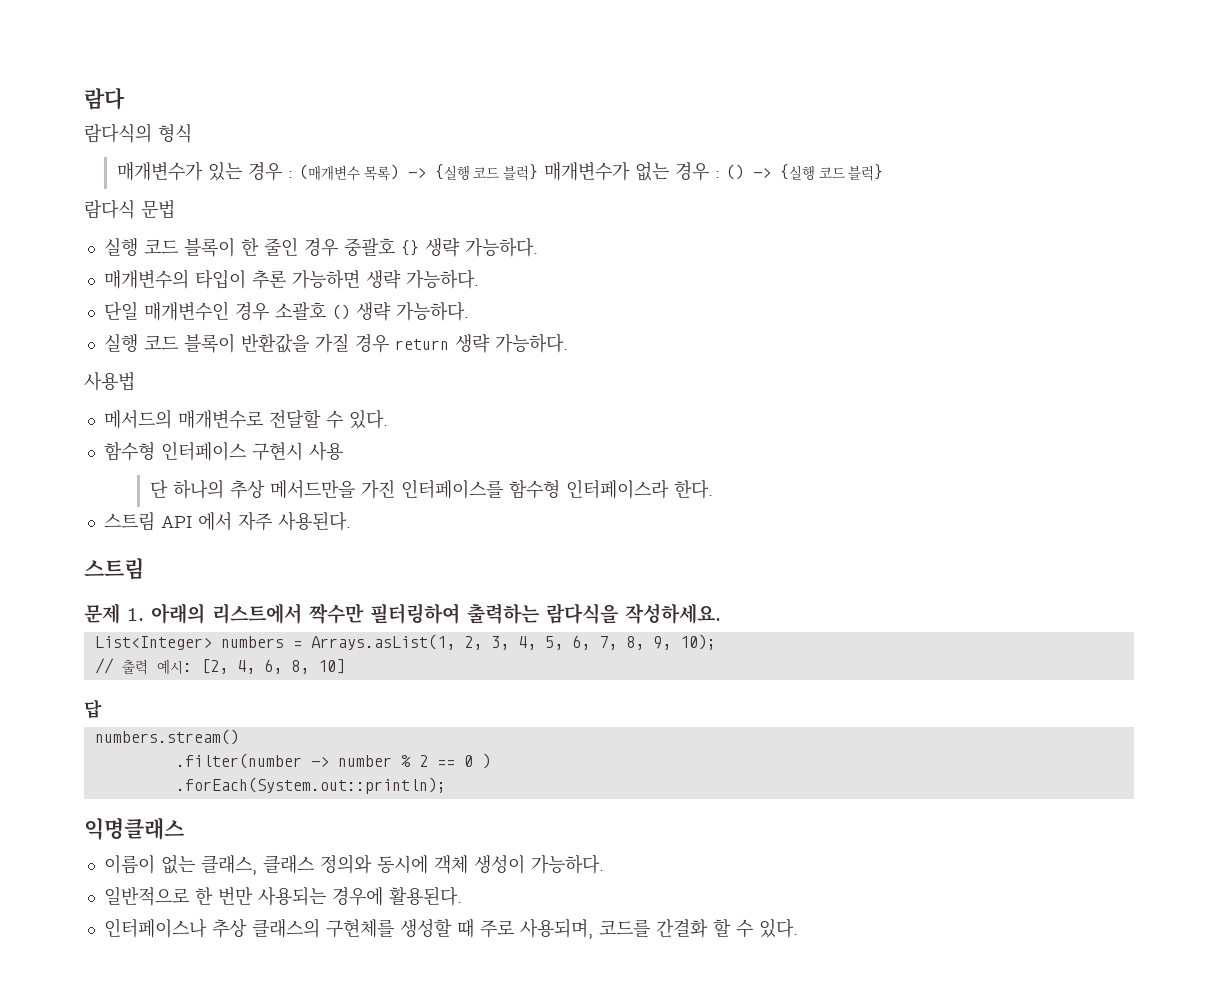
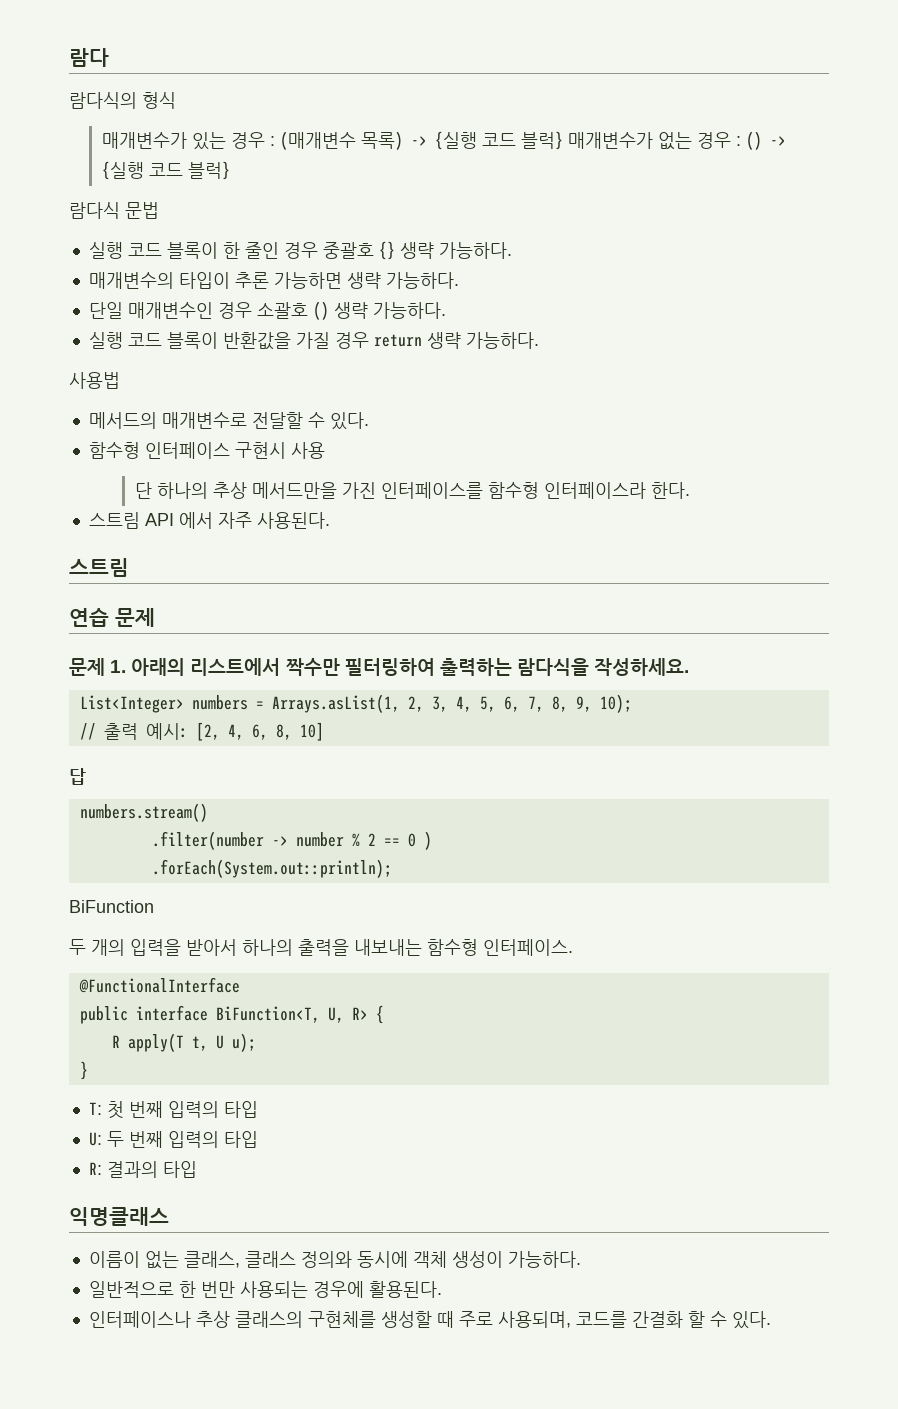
+ 연습 문제
+ BiFunction
+ 두 개의 입력을 받아서 하나의 출력을 내보내는 함수형 인터페이스.
+ @FunctionalInterface
+ public interface BiFunction<T, U, R> {
+ R apply(T t, U u);
+ }
+ T: 첫 번째 입력의 타입
+ U: 두 번째 입력의 타입
+ R: 결과의 타입

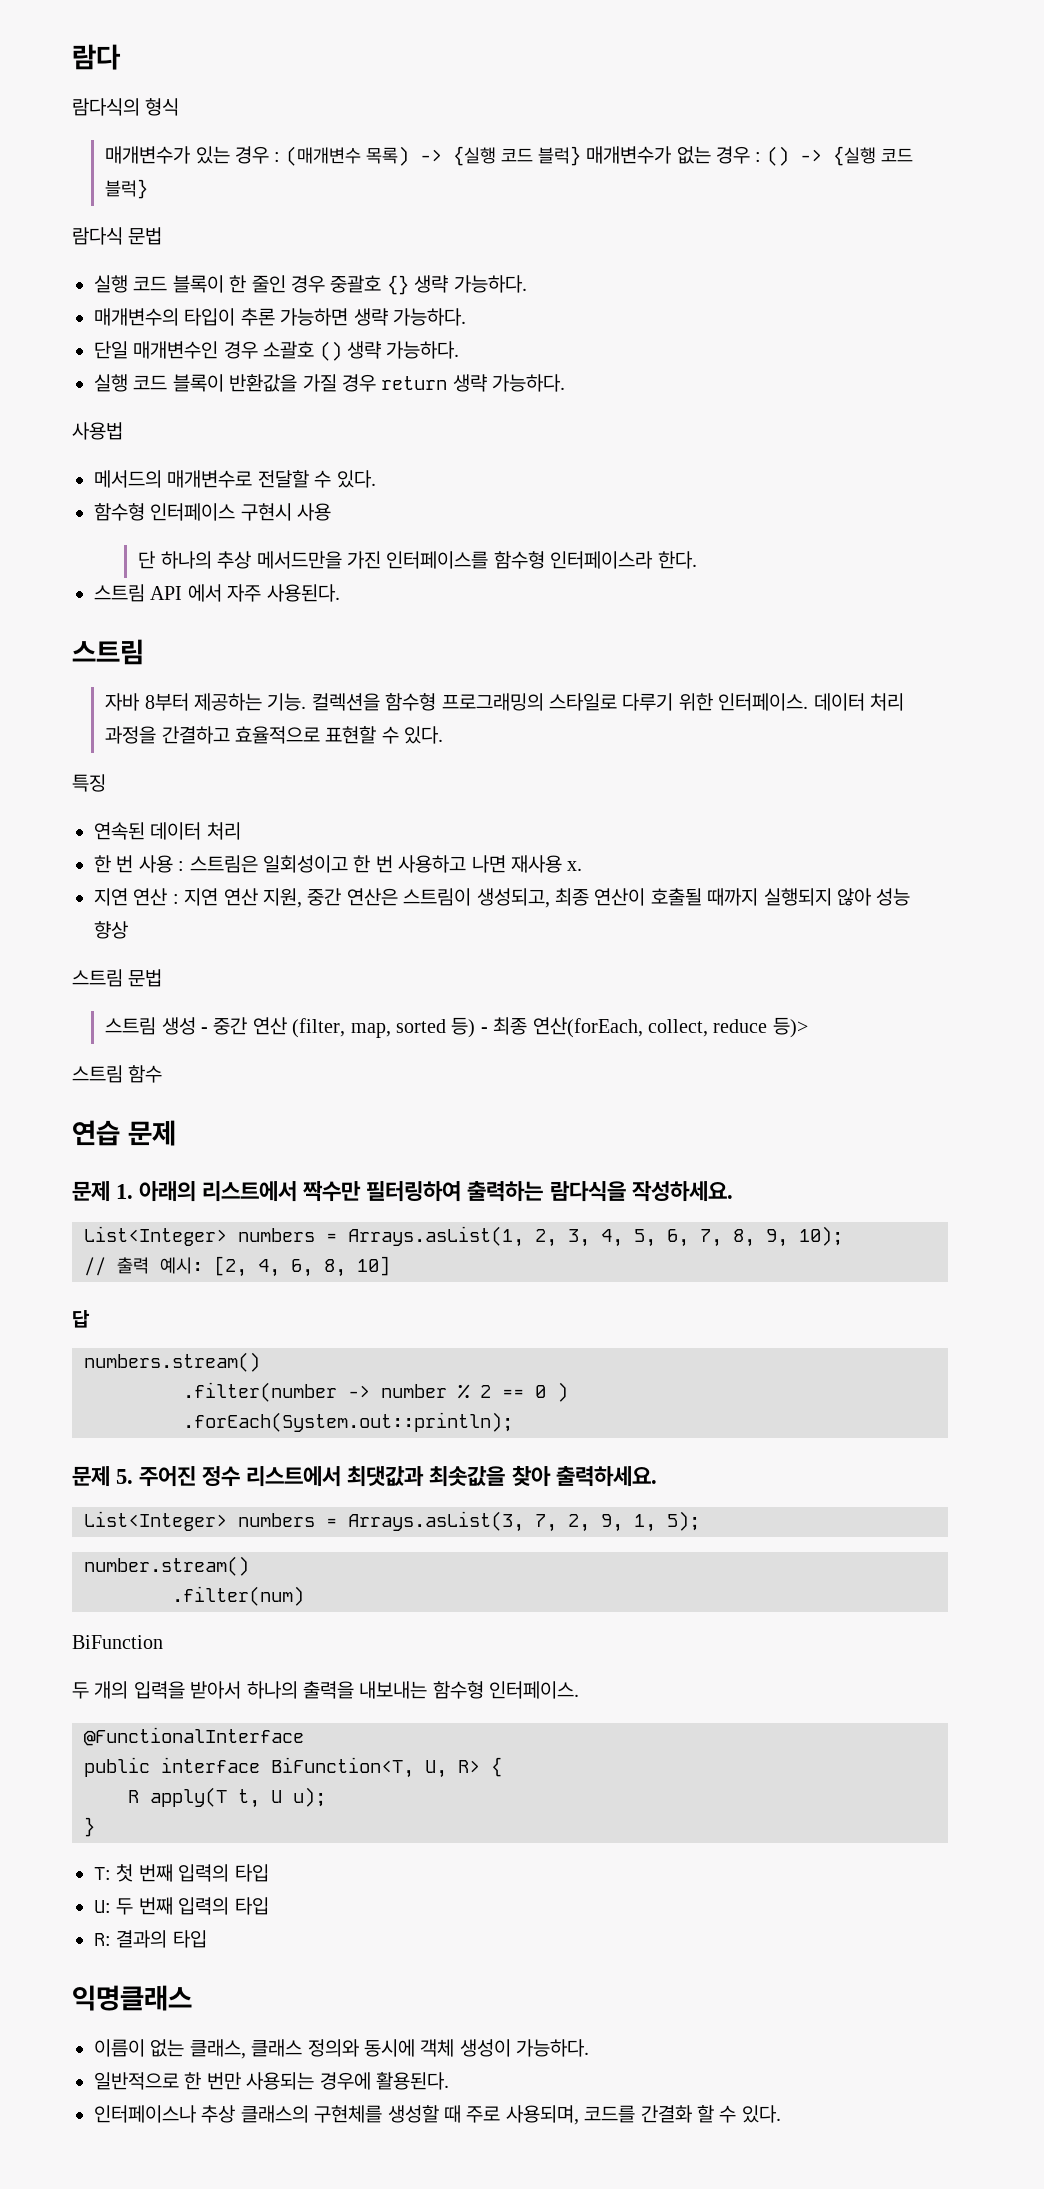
+ 자바 8부터 제공하는 기능. 컬렉션을 함수형 프로그래밍의 스타일로 다루기 위한 인터페이스. 데이터 처리 과정을 간결하고 효율적으로 표현할 수 있다.
+ 특징
+ 연속된 데이터 처리
+ 한 번 사용 : 스트림은 일회성이고 한 번 사용하고 나면 재사용 x.
+ 지연 연산 : 지연 연산 지원, 중간 연산은 스트림이 생성되고, 최종 연산이 호출될 때까지 실행되지 않아 성능 향상
+ 스트림 문법
+ 스트림 생성 - 중간 연산 (filter, map, sorted 등) - 최종 연산(forEach, collect, reduce 등)>
+ 스트림 함수
+ 문제 5. 주어진 정수 리스트에서 최댓값과 최솟값을 찾아 출력하세요.
+ List<Integer> numbers = Arrays.asList(3, 7, 2, 9, 1, 5);
+ number.stream()
+ .filter(num)

